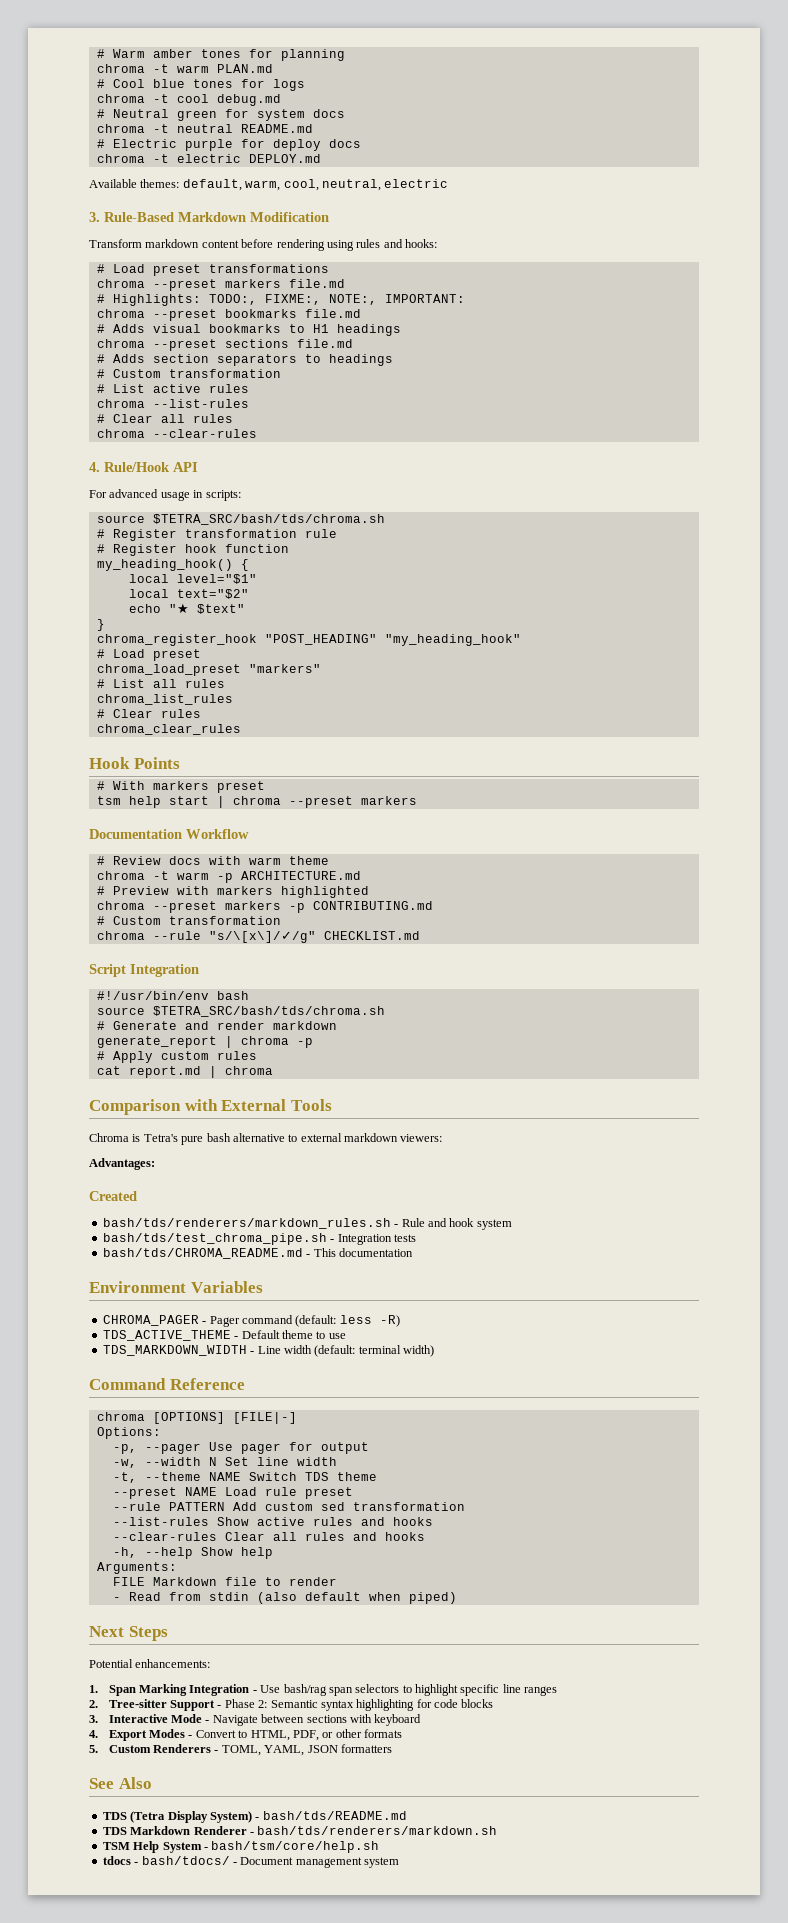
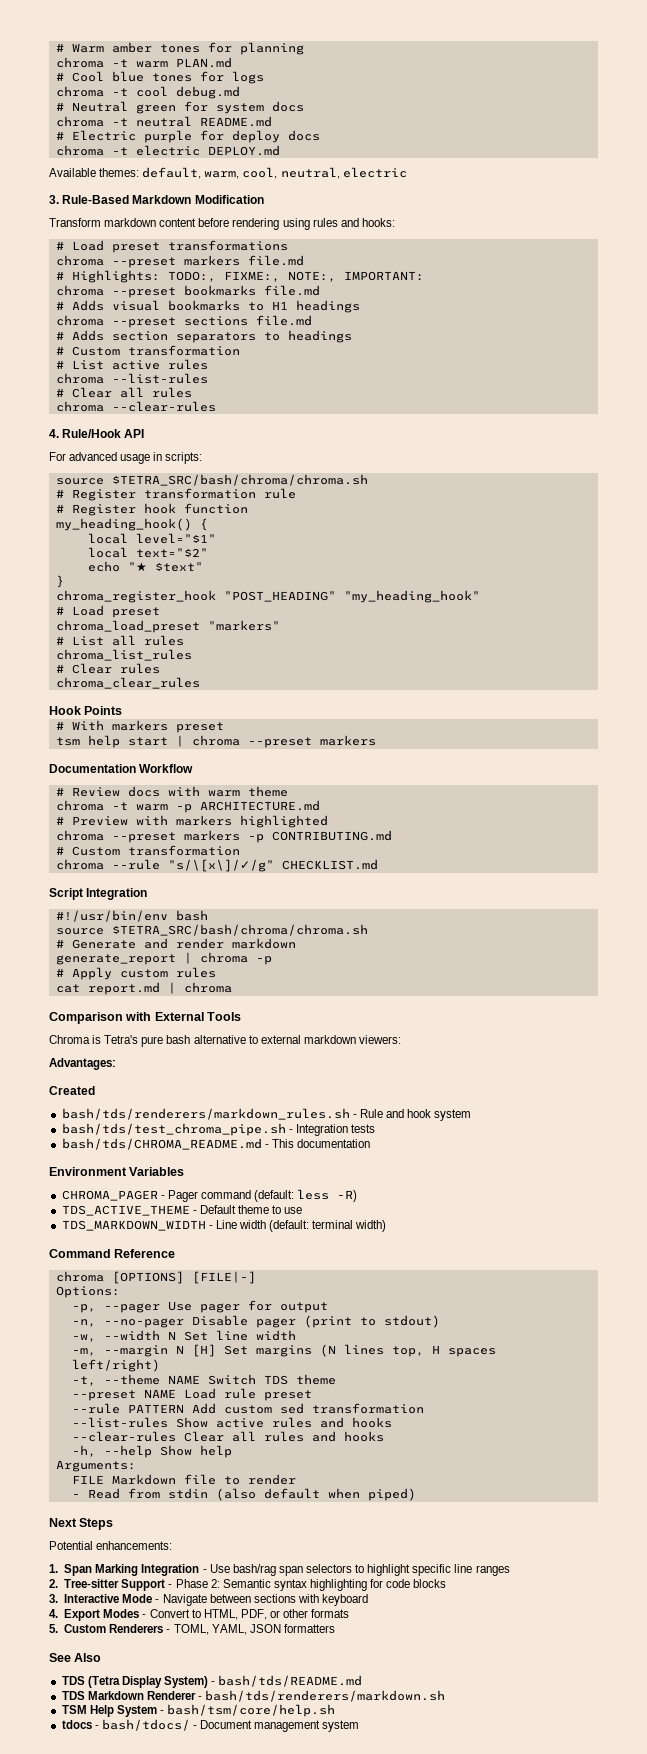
  For advanced usage in scripts:
- source $TETRA_SRC/bash/tds/chroma.sh
+ source $TETRA_SRC/bash/chroma/chroma.sh
  #!/usr/bin/env bash
- source $TETRA_SRC/bash/tds/chroma.sh
+ source $TETRA_SRC/bash/chroma/chroma.sh
+ -n, --no-pager Disable pager (print to stdout)
+ -m, --margin N [H] Set margins (N lines top, H spaces left/right)

